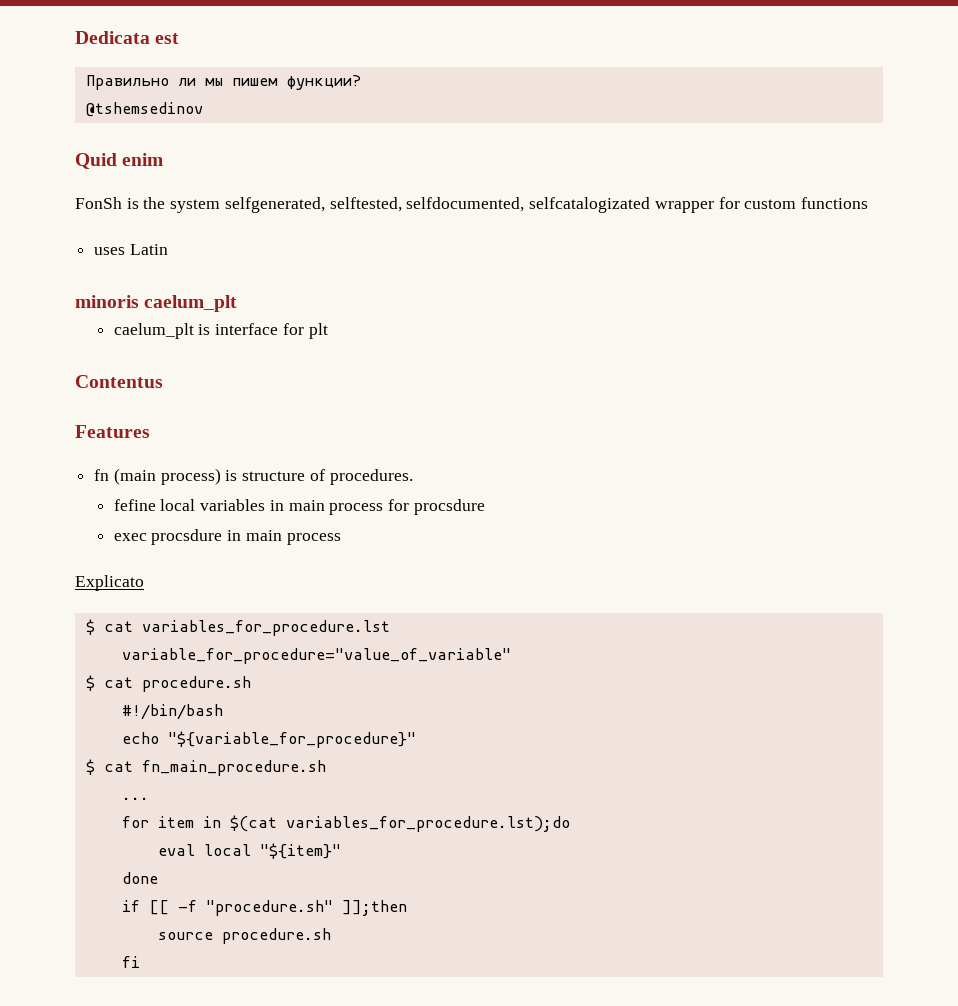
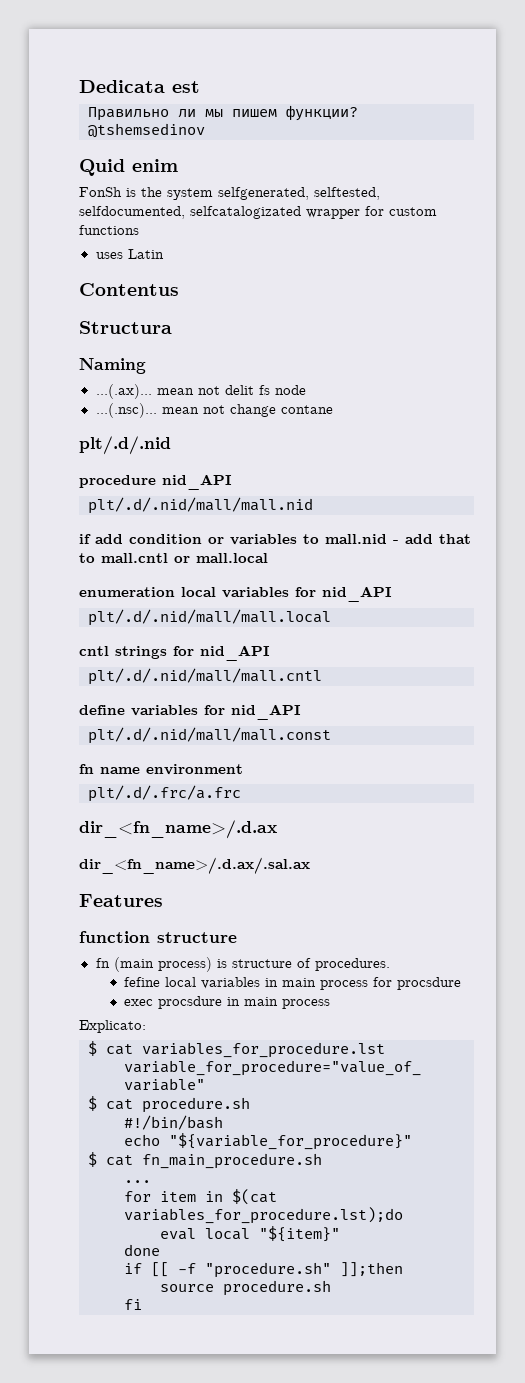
- minoris caelum_plt
- caelum_plt is interface for plt
  Contentus
+ Structura
+ Naming
+ ...(.ax)... mean not delit fs node
+ ...(.nsc)... mean not change contane
+ plt/.d/.nid
+ procedure nid_API
+ plt/.d/.nid/mall/mall.nid
+ if add condition or variables to mall.nid - add that to mall.cntl or mall.local
+ enumeration local variables for nid_API
+ plt/.d/.nid/mall/mall.local
+ cntl strings for nid_API
+ plt/.d/.nid/mall/mall.cntl
+ define variables for nid_API
+ plt/.d/.nid/mall/mall.const
+ fn name environment
+ plt/.d/.frc/a.frc
+ dir_<fn_name>/.d.ax
+ dir_<fn_name>/.d.ax/.sal.ax
+ function structure
- Explicato
+ Explicato:

